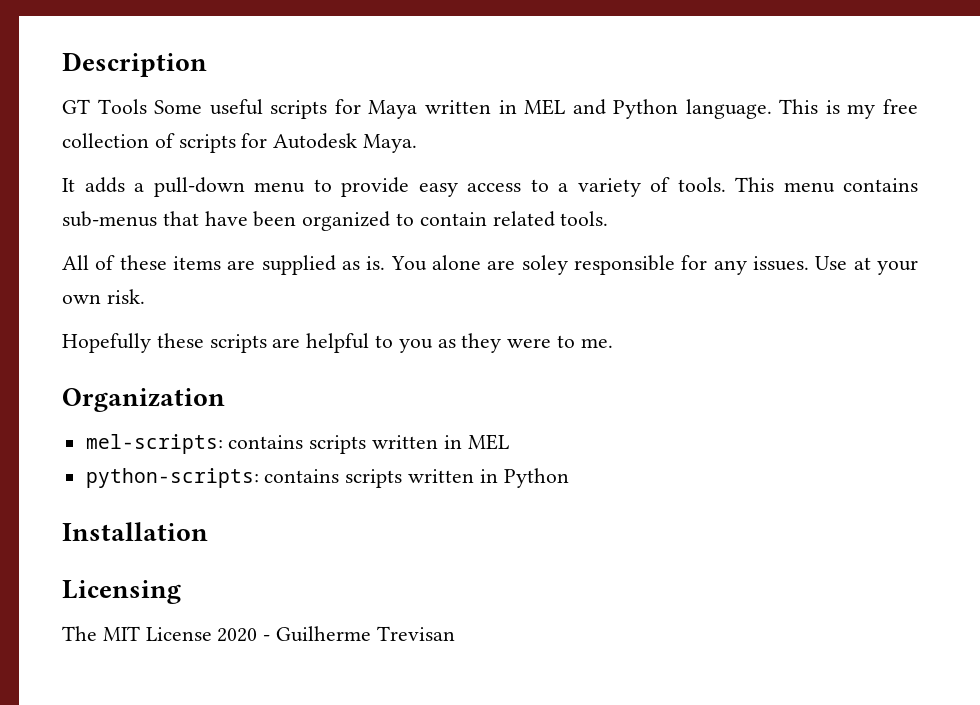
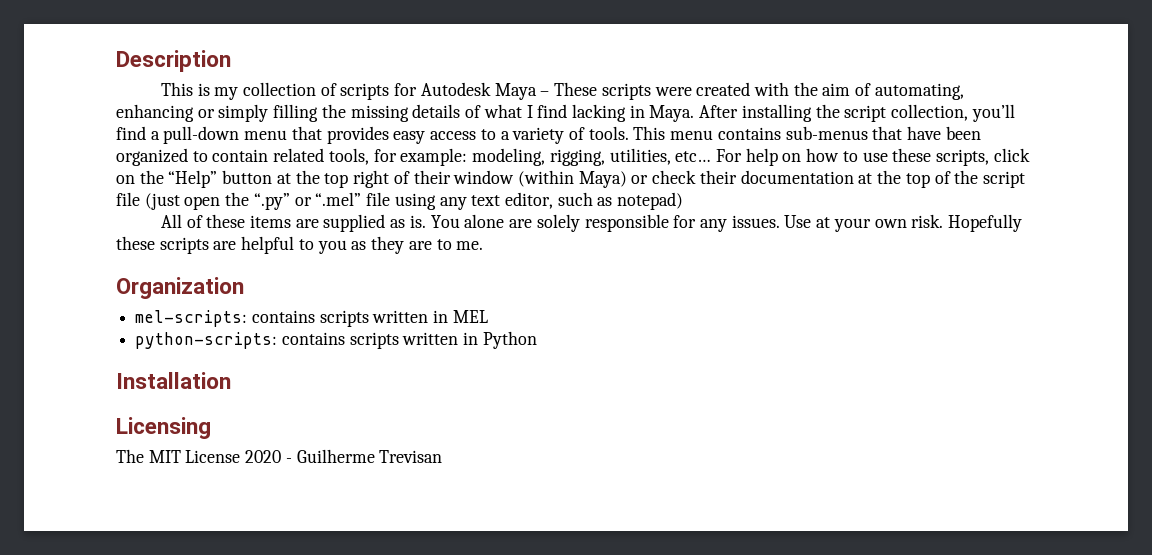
- GT Tools Some useful scripts for Maya written in MEL and Python language. This is my free collection of scripts for Autodesk Maya.
- It adds a pull-down menu to provide easy access to a variety of tools.
+ This is my collection of scripts for Autodesk Maya – These scripts were created with the aim of automating, enhancing or simply filling the missing details of what I find lacking in Maya. After installing the script collection, you’ll find a pull-down menu that provides easy access to a variety of tools.
- This menu contains sub-menus that have been organized to contain related tools.
+ This menu contains sub-menus that have been organized to contain related tools, for example: modeling, rigging, utilities, etc… For help on how to use these scripts, click on the “Help” button at the top right of their window (within Maya) or check their documentation at the top of the script file (just open the “.py” or “.mel” file using any text editor, such as notepad)
- You alone are soley responsible for any issues.
+ You alone are solely responsible for any issues.
- Use at your own risk.
- Hopefully these scripts are helpful to you as they were to me.
+ Use at your own risk. Hopefully these scripts are helpful to you as they are to me.

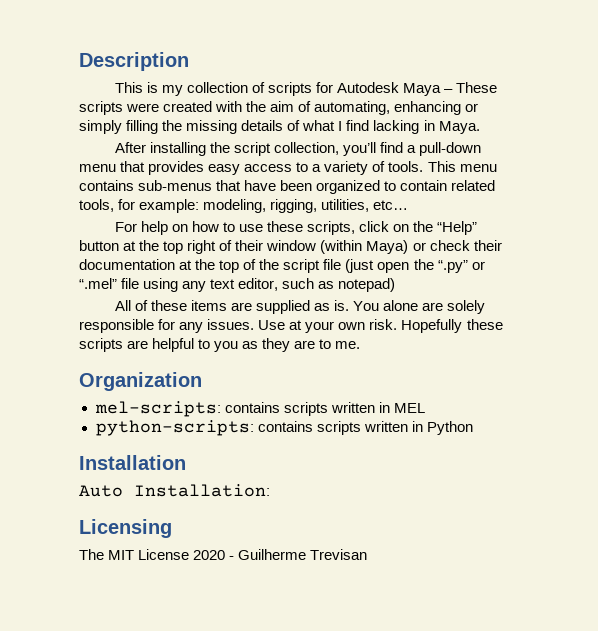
- This is my collection of scripts for Autodesk Maya – These scripts were created with the aim of automating, enhancing or simply filling the missing details of what I find lacking in Maya. After installing the script collection, you’ll find a pull-down menu that provides easy access to a variety of tools.
+ This is my collection of scripts for Autodesk Maya – These scripts were created with the aim of automating, enhancing or simply filling the missing details of what I find lacking in Maya.
+ After installing the script collection, you’ll find a pull-down menu that provides easy access to a variety of tools.
- modeling, rigging, utilities, etc… For help on how to use these scripts, click on the “Help” button at the top right of their window (within Maya) or check their documentation at the top of the script file (just open the “.py” or “.mel” file using any text editor, such as notepad)
+ modeling, rigging, utilities, etc…
+ For help on how to use these scripts, click on the “Help” button at the top right of their window (within Maya) or check their documentation at the top of the script file (just open the “.py” or “.mel” file using any text editor, such as notepad)
+ Auto Installation:

